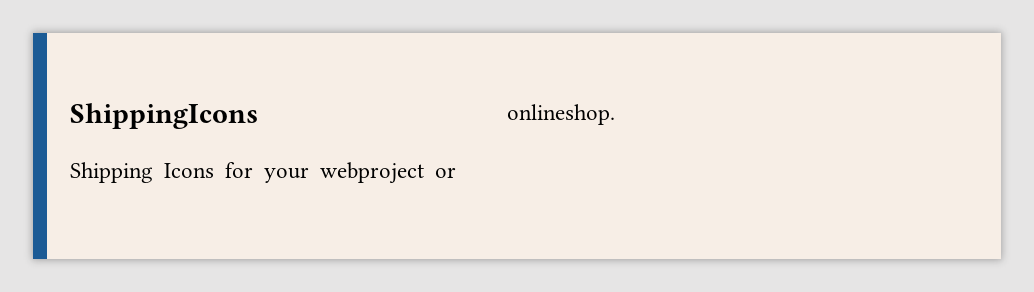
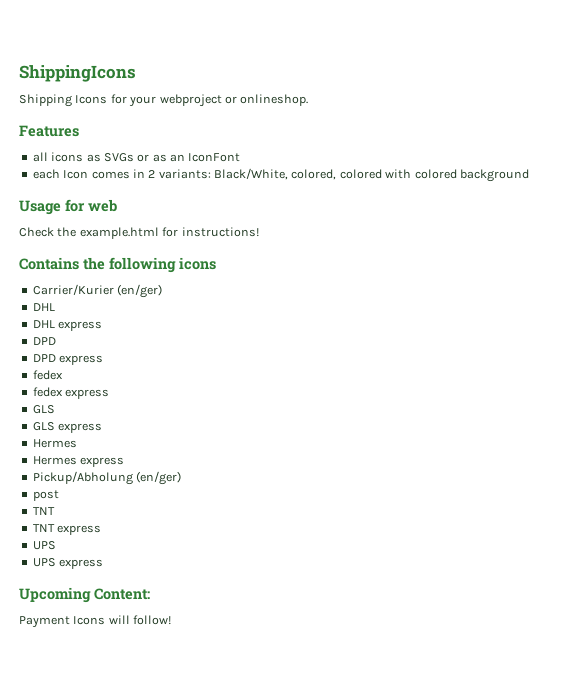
+ Features
+ all icons as SVGs or as an IconFont
+ each Icon comes in 2 variants: Black/White, colored, colored with colored background
+ Usage for web
+ Check the example.html for instructions!
+ Contains the following icons
+ Carrier/Kurier (en/ger)
+ DHL
+ DHL express
+ DPD
+ DPD express
+ fedex
+ fedex express
+ GLS
+ GLS express
+ Hermes
+ Hermes express
+ Pickup/Abholung (en/ger)
+ post
+ TNT
+ TNT express
+ UPS
+ UPS express
+ Upcoming Content:
+ Payment Icons will follow!

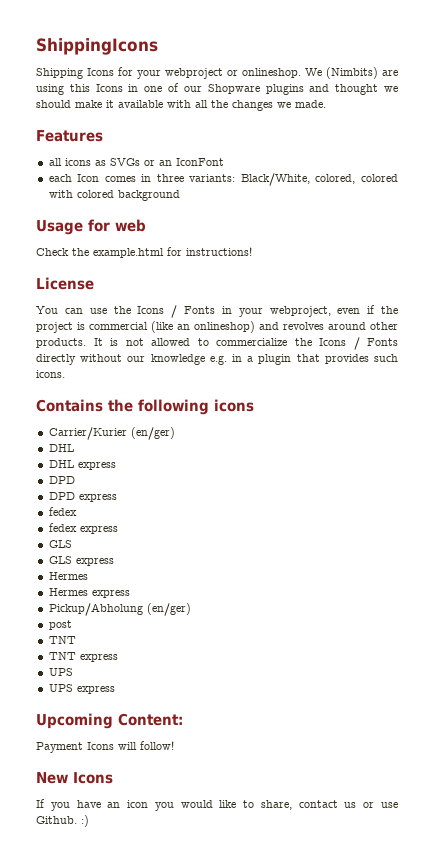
+ We (Nimbits) are using this Icons in one of our Shopware plugins and thought we should make it available with all the changes we made.
- all icons as SVGs or as an IconFont
+ all icons as SVGs or an IconFont
- each Icon comes in 2 variants: Black/White, colored, colored with colored background
+ each Icon comes in three variants: Black/White, colored, colored with colored background
+ License
+ You can use the Icons / Fonts in your webproject, even if the project is commercial (like an onlineshop) and revolves around other products. It is not allowed to commercialize the Icons / Fonts directly without our knowledge e.g. in a plugin that provides such icons.
+ New Icons
+ If you have an icon you would like to share, contact us or use Github. :)

